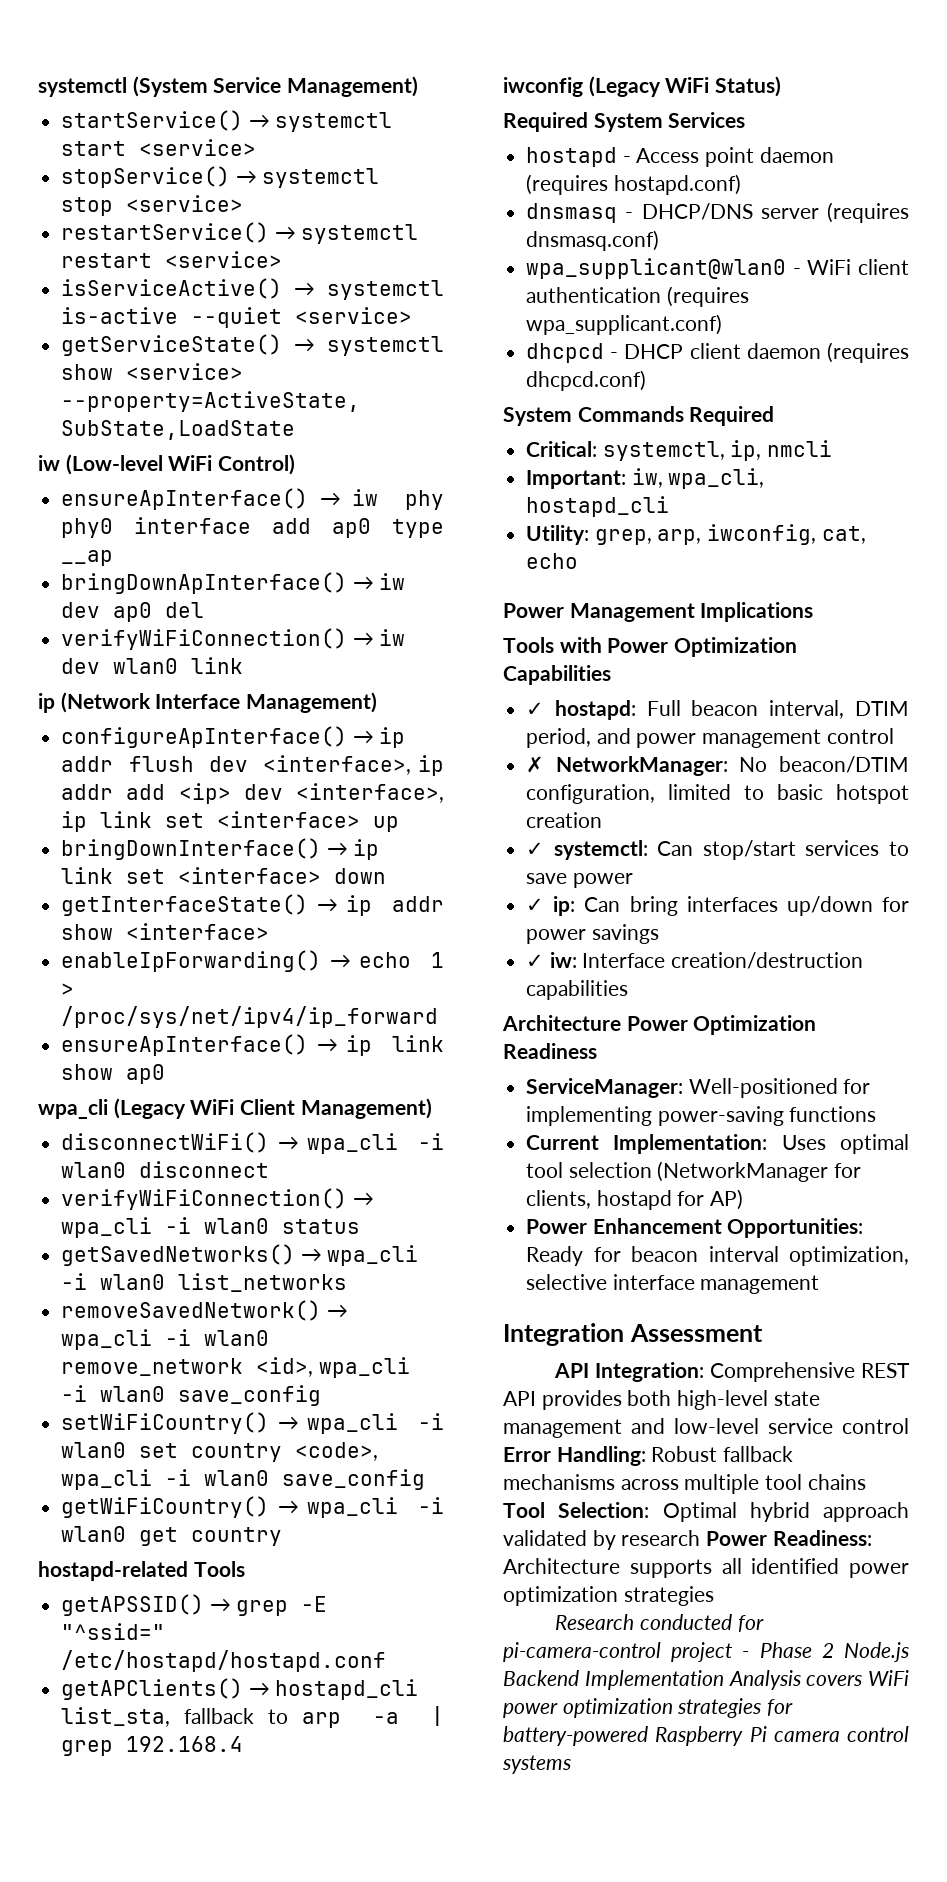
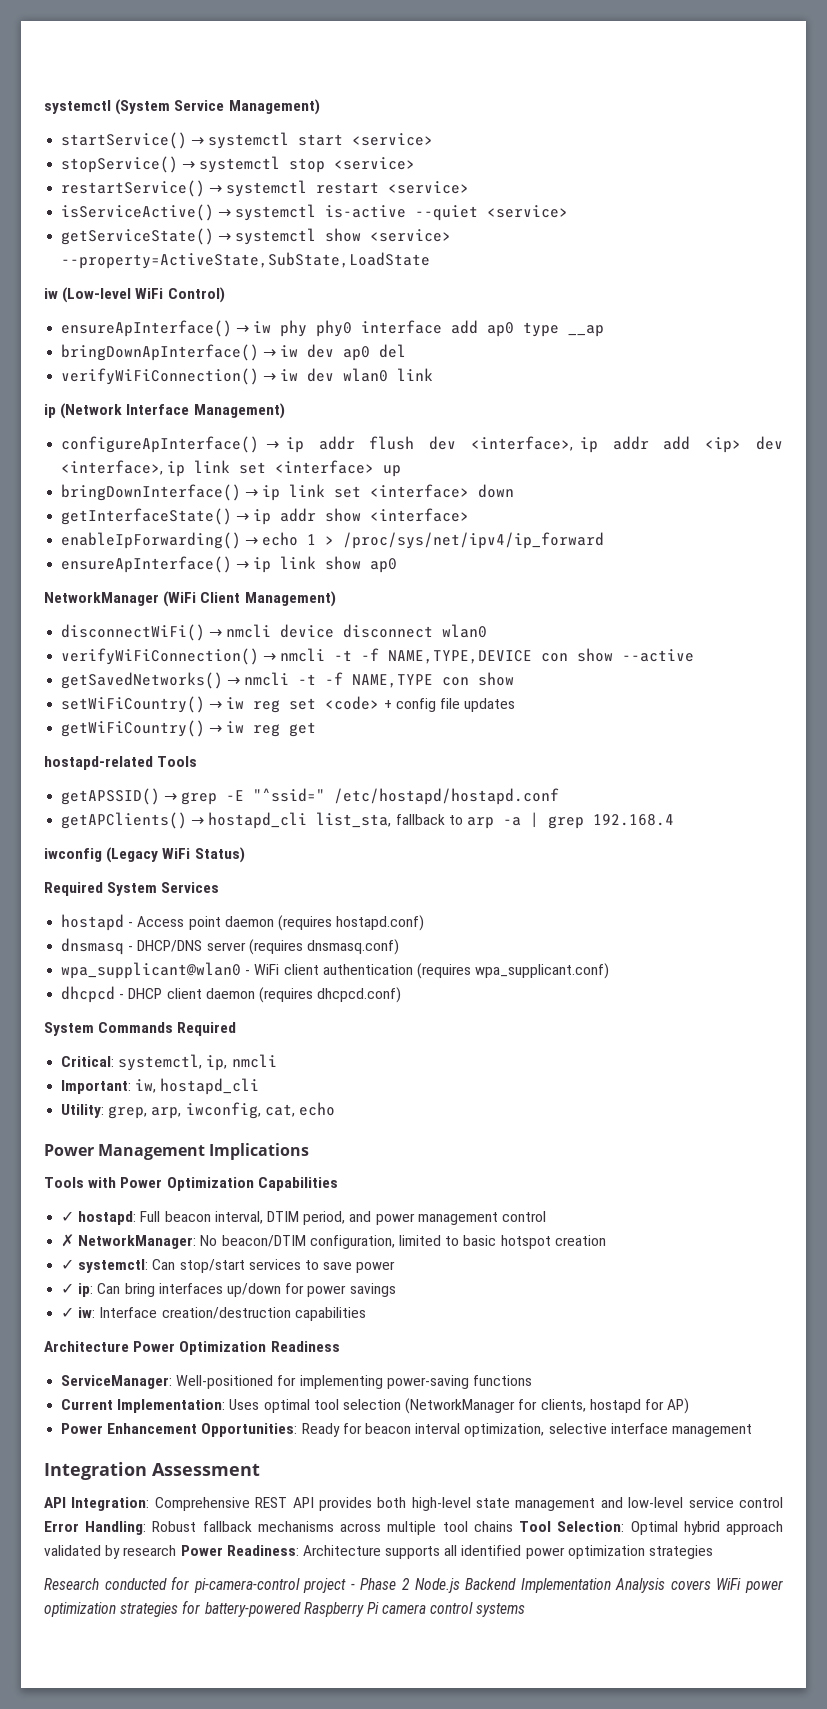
- wpa_cli (Legacy WiFi Client Management)
+ NetworkManager (WiFi Client Management)
- disconnectWiFi() → wpa_cli -i wlan0 disconnect
- verifyWiFiConnection() → wpa_cli -i wlan0 status
- getSavedNetworks() → wpa_cli -i wlan0 list_networks
- removeSavedNetwork() → wpa_cli -i wlan0 remove_network <id>, wpa_cli -i wlan0 save_config
- setWiFiCountry() → wpa_cli -i wlan0 set country <code>, wpa_cli -i wlan0 save_config
+ disconnectWiFi() → nmcli device disconnect wlan0
+ verifyWiFiConnection() → nmcli -t -f NAME,TYPE,DEVICE con show --active
+ getSavedNetworks() → nmcli -t -f NAME,TYPE con show
+ setWiFiCountry() → iw reg set <code> + config file updates
- getWiFiCountry() → wpa_cli -i wlan0 get country
+ getWiFiCountry() → iw reg get
- Important: iw, wpa_cli, hostapd_cli
+ Important: iw, hostapd_cli

